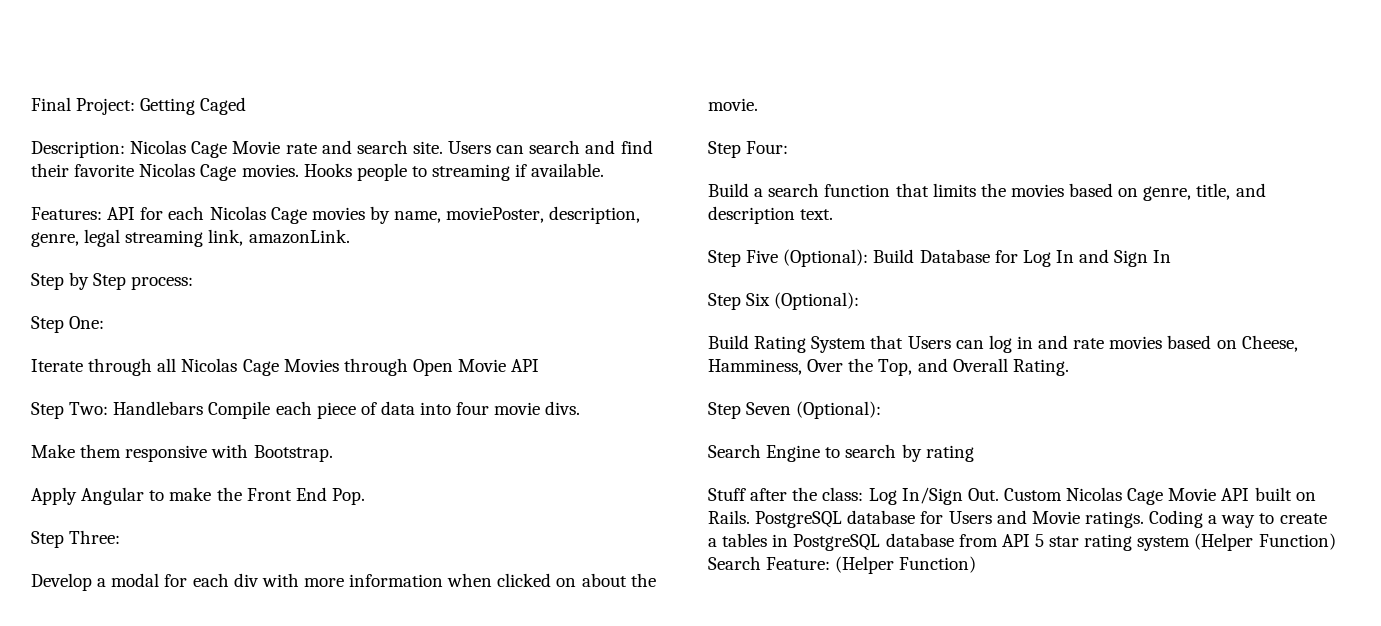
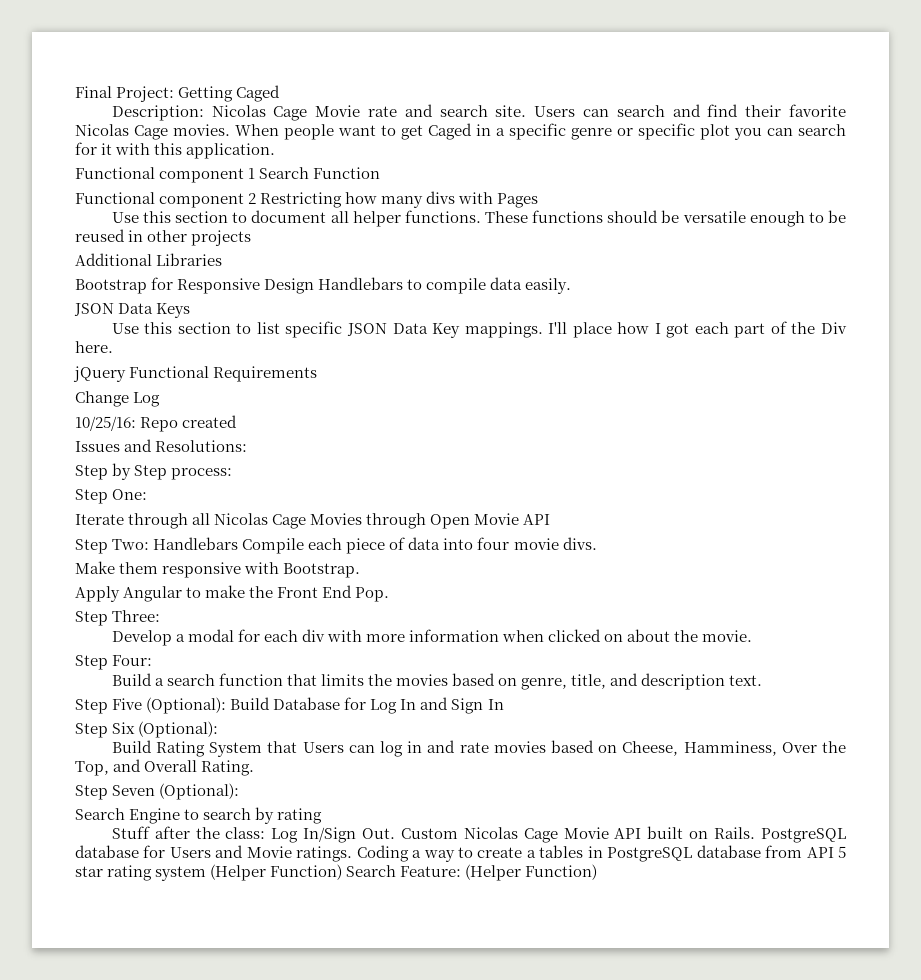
- Hooks people to streaming if available.
- Features: API for each Nicolas Cage movies by name, moviePoster, description, genre, legal streaming link, amazonLink.
+ When people want to get Caged in a specific genre or specific plot you can search for it with this application.
+ Functional component 1 Search Function
+ Functional component 2 Restricting how many divs with Pages
+ Use this section to document all helper functions. These functions should be versatile enough to be reused in other projects
+ Additional Libraries
+ Bootstrap for Responsive Design Handlebars to compile data easily.
+ JSON Data Keys
+ Use this section to list specific JSON Data Key mappings. I'll place how I got each part of the Div here.
+ jQuery Functional Requirements
+ Change Log
+ 10/25/16: Repo created
+ Issues and Resolutions:

